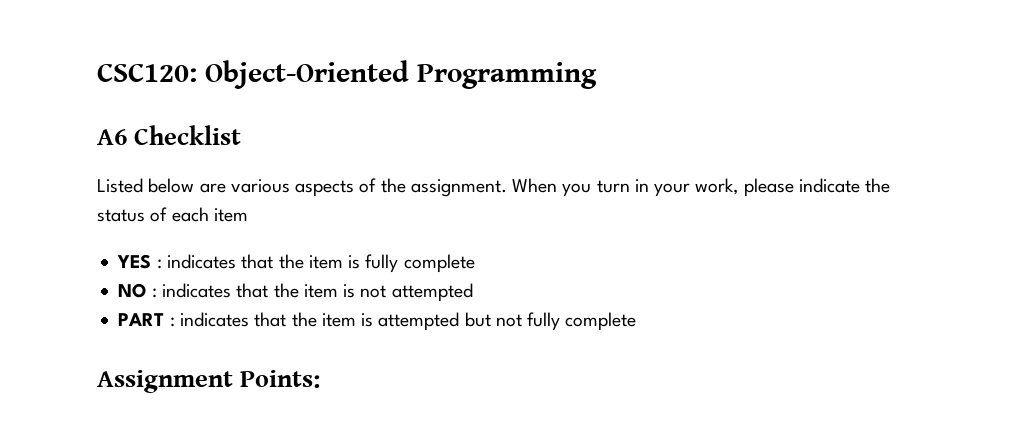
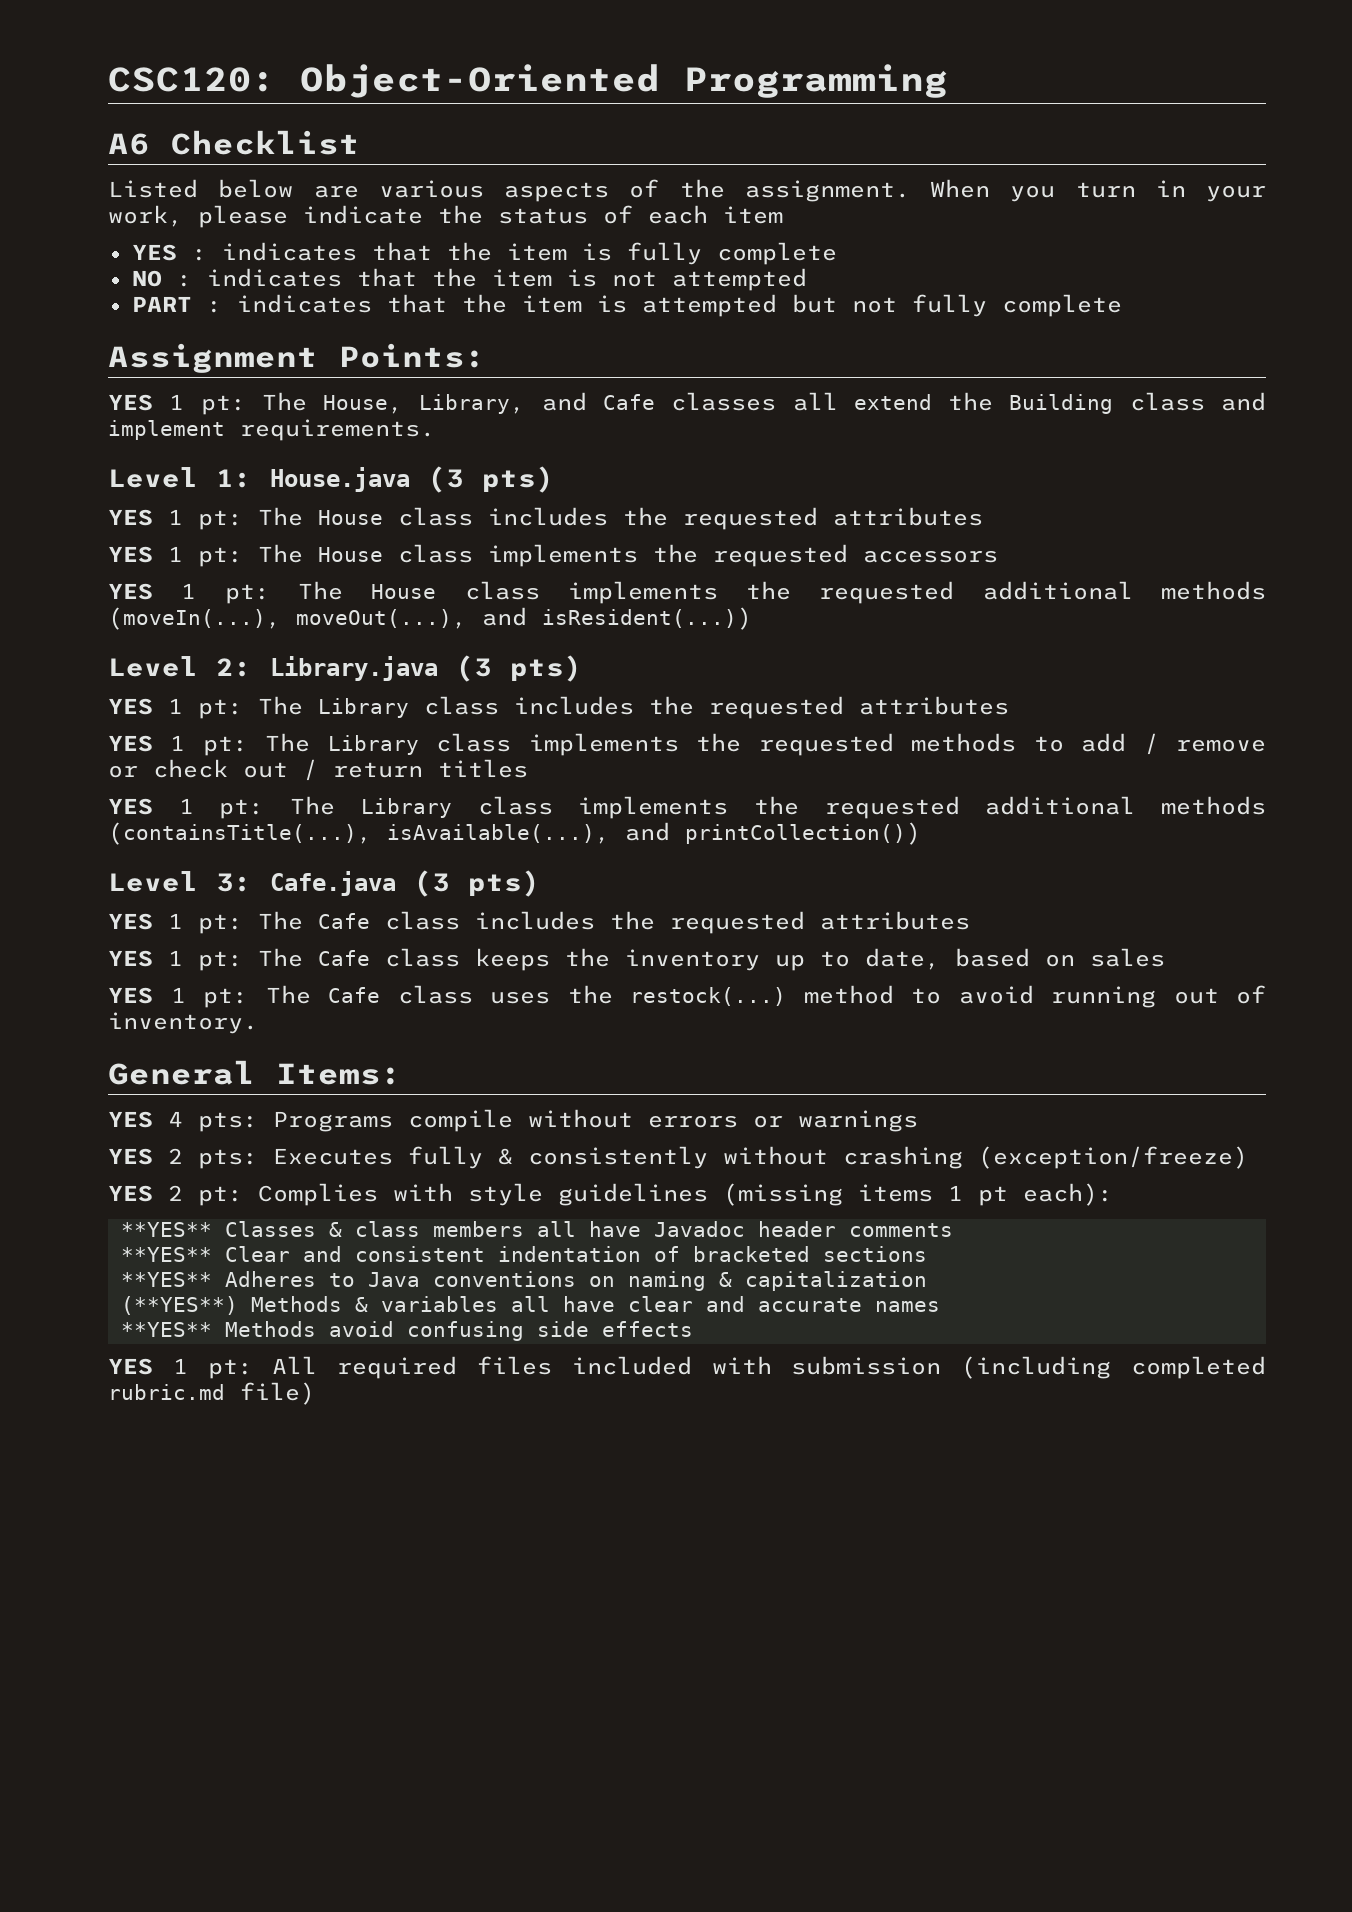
+ YES 1 pt: The House, Library, and Cafe classes all extend the Building class and implement requirements.
+ Level 1: House.java (3 pts)
+ YES 1 pt: The House class includes the requested attributes
+ YES 1 pt: The House class implements the requested accessors
+ YES 1 pt: The House class implements the requested additional methods (moveIn(...), moveOut(...), and isResident(...))
+ Level 2: Library.java (3 pts)
+ YES 1 pt: The Library class includes the requested attributes
+ YES 1 pt: The Library class implements the requested methods to add / remove or check out / return titles
+ YES 1 pt: The Library class implements the requested additional methods (containsTitle(...), isAvailable(...), and printCollection())
+ Level 3: Cafe.java (3 pts)
+ YES 1 pt: The Cafe class includes the requested attributes
+ YES 1 pt: The Cafe class keeps the inventory up to date, based on sales
+ YES 1 pt: The Cafe class uses the restock(...) method to avoid running out of inventory.
+ General Items:
+ YES 4 pts: Programs compile without errors or warnings
+ YES 2 pts: Executes fully & consistently without crashing (exception/freeze)
+ YES 2 pt: Complies with style guidelines (missing items 1 pt each):
+ **YES** Classes & class members all have Javadoc header comments
+ **YES** Clear and consistent indentation of bracketed sections
+ **YES** Adheres to Java conventions on naming & capitalization
+ (**YES**) Methods & variables all have clear and accurate names
+ **YES** Methods avoid confusing side effects
+ YES 1 pt: All required files included with submission (including completed rubric.md file)

